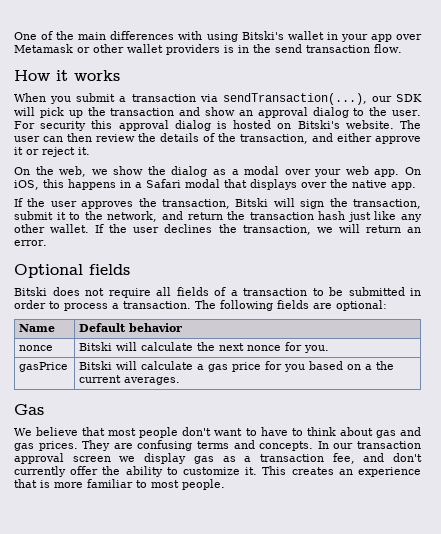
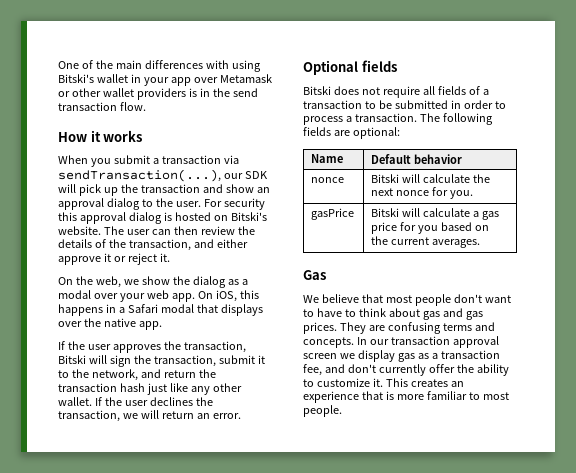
- gasPrice | Bitski will calculate a gas price for you based on a the current averages.
+ gasPrice | Bitski will calculate a gas price for you based on the current averages.

